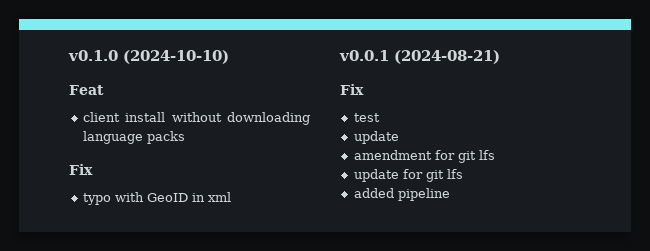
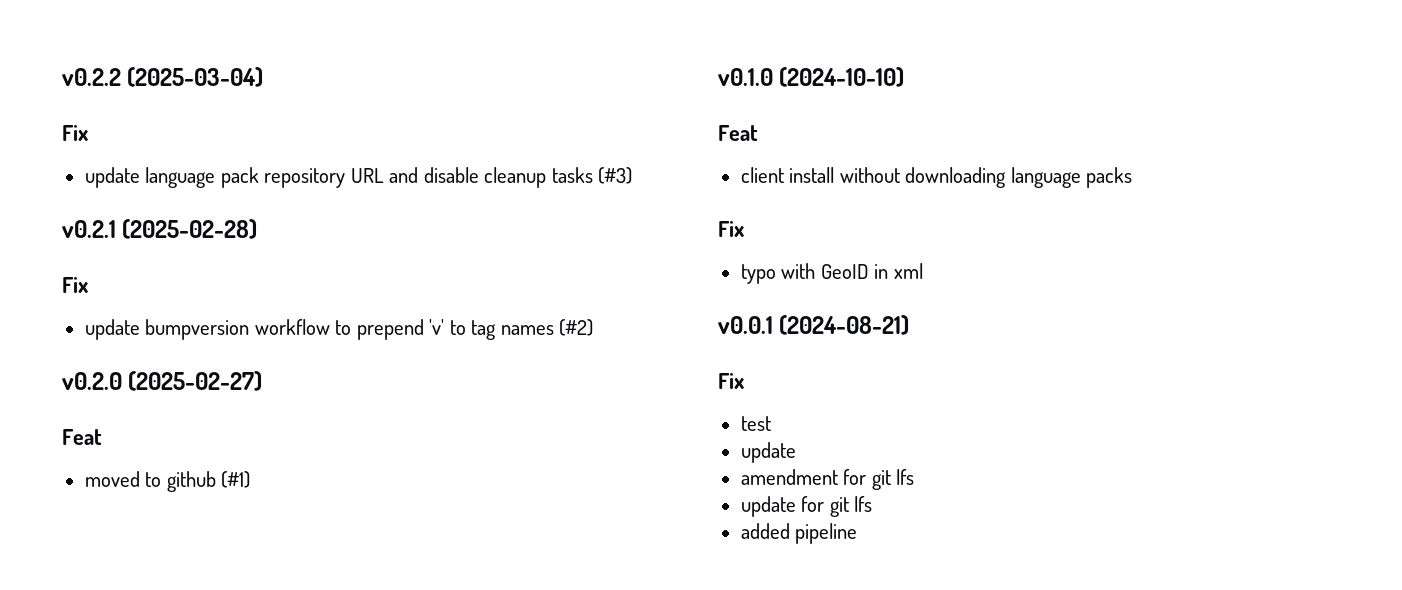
+ v0.2.2 (2025-03-04)
+ Fix
+ update language pack repository URL and disable cleanup tasks (#3)
+ v0.2.1 (2025-02-28)
+ Fix
+ update bumpversion workflow to prepend 'v' to tag names (#2)
+ v0.2.0 (2025-02-27)
+ Feat
+ moved to github (#1)

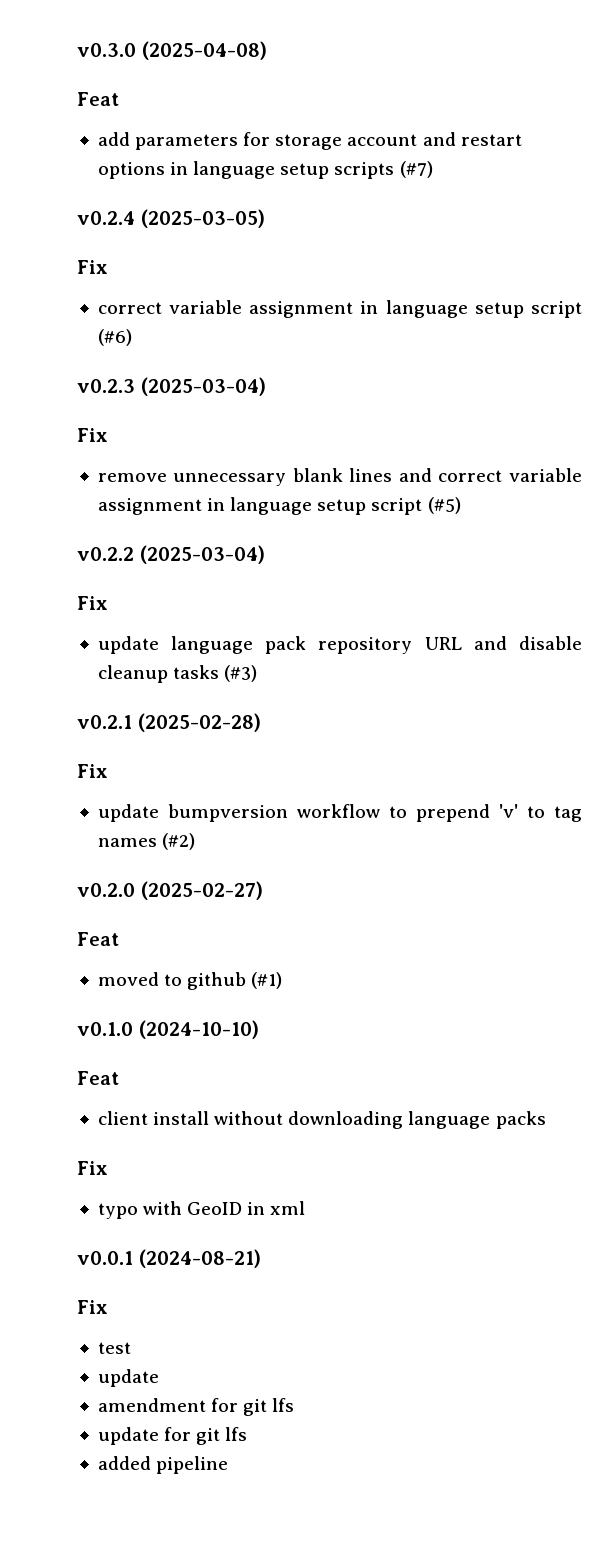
+ v0.3.0 (2025-04-08)
+ Feat
+ add parameters for storage account and restart options in language setup scripts (#7)
+ v0.2.4 (2025-03-05)
+ Fix
+ correct variable assignment in language setup script (#6)
+ v0.2.3 (2025-03-04)
+ Fix
+ remove unnecessary blank lines and correct variable assignment in language setup script (#5)

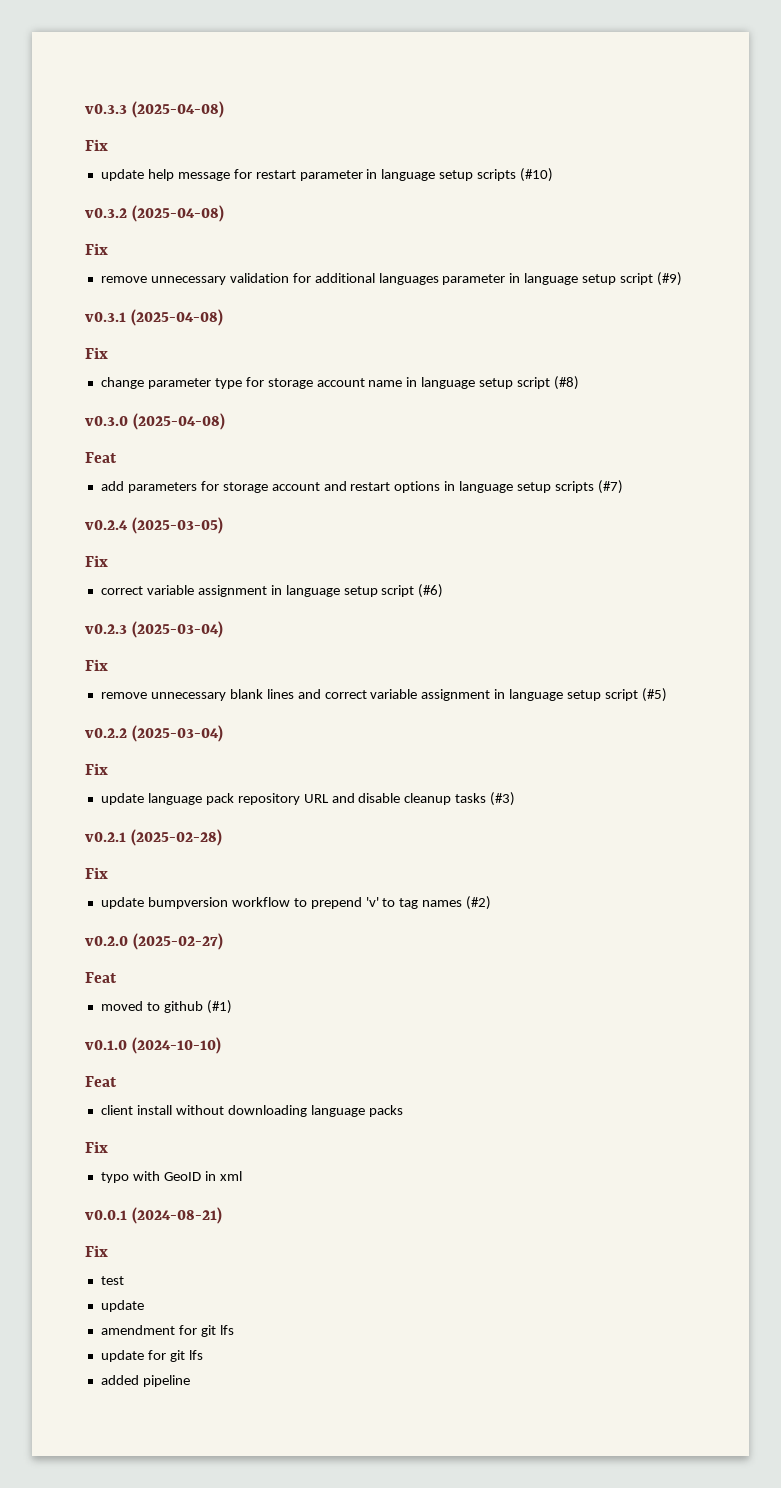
+ v0.3.3 (2025-04-08)
+ Fix
+ update help message for restart parameter in language setup scripts (#10)
+ v0.3.2 (2025-04-08)
+ Fix
+ remove unnecessary validation for additional languages parameter in language setup script (#9)
+ v0.3.1 (2025-04-08)
+ Fix
+ change parameter type for storage account name in language setup script (#8)

